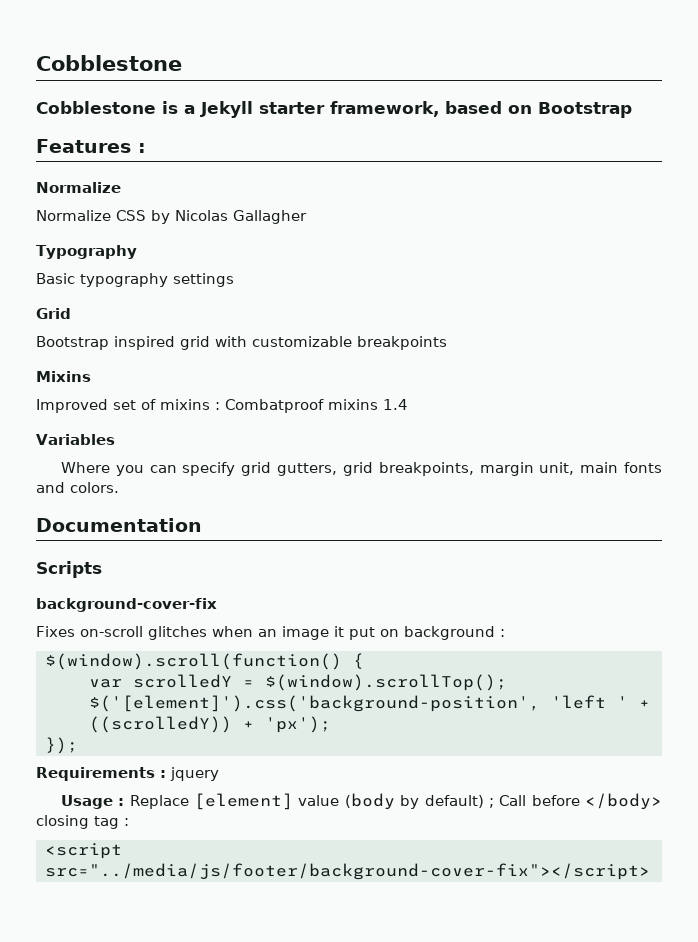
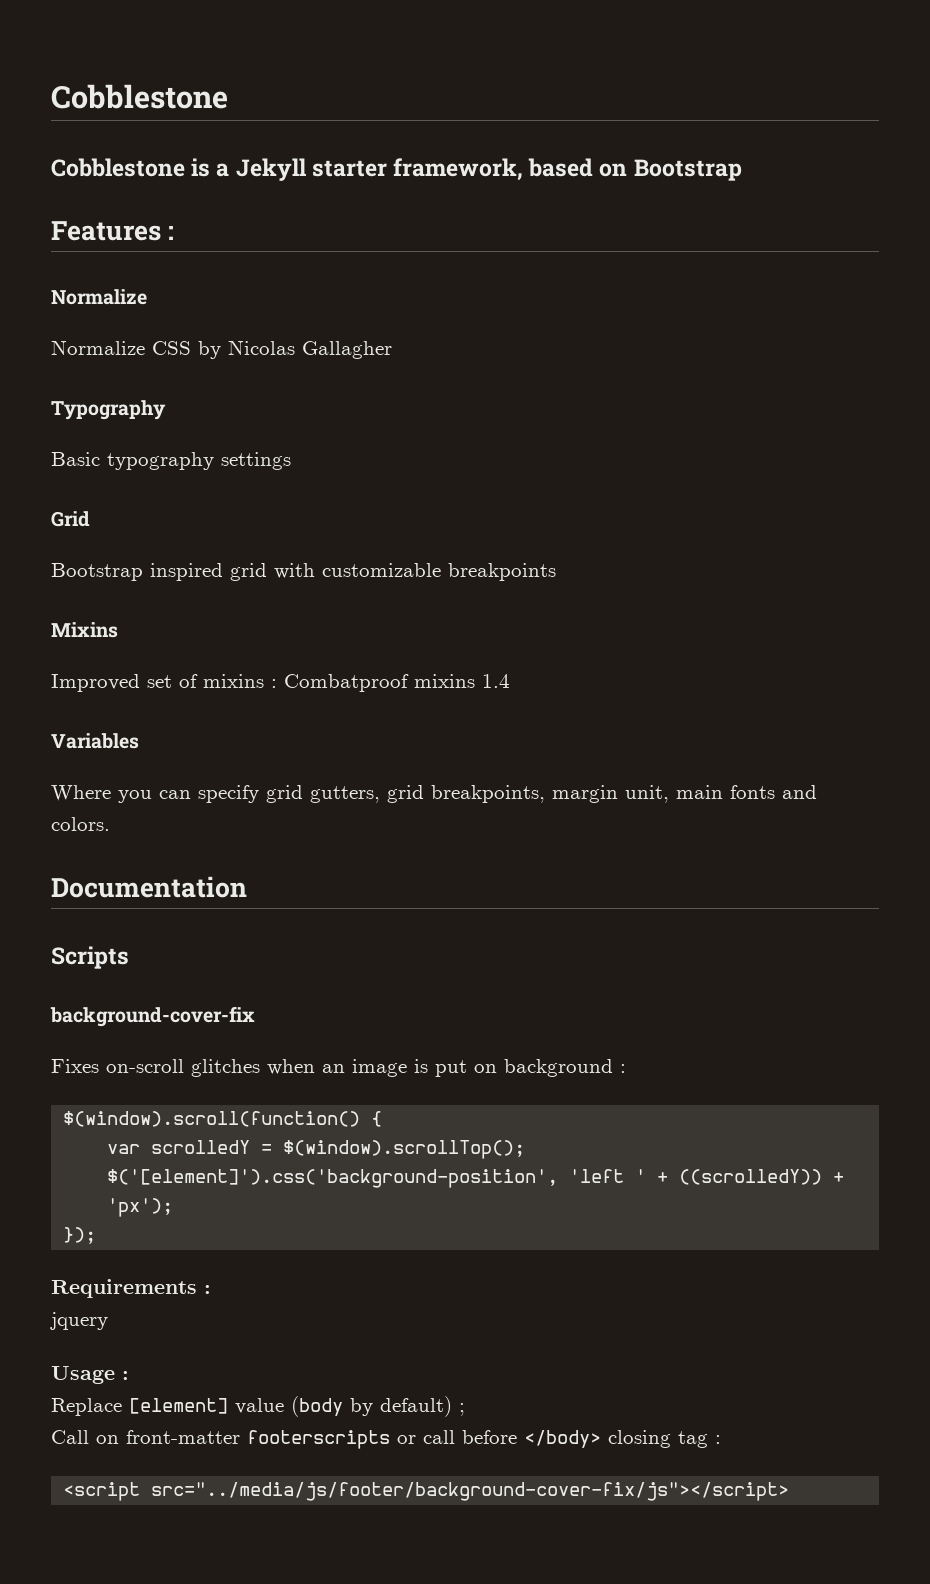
- Fixes on-scroll glitches when an image it put on background :
+ Fixes on-scroll glitches when an image is put on background :
- Requirements : jquery
+ Requirements :
+ jquery
- Usage : Replace [element] value (body by default) ; Call before </body> closing tag :
+ Usage :
+ Replace [element] value (body by default) ;
+ Call on front-matter footerscripts or call before </body> closing tag :
- <script src="../media/js/footer/background-cover-fix"></script>
+ <script src="../media/js/footer/background-cover-fix/js"></script>

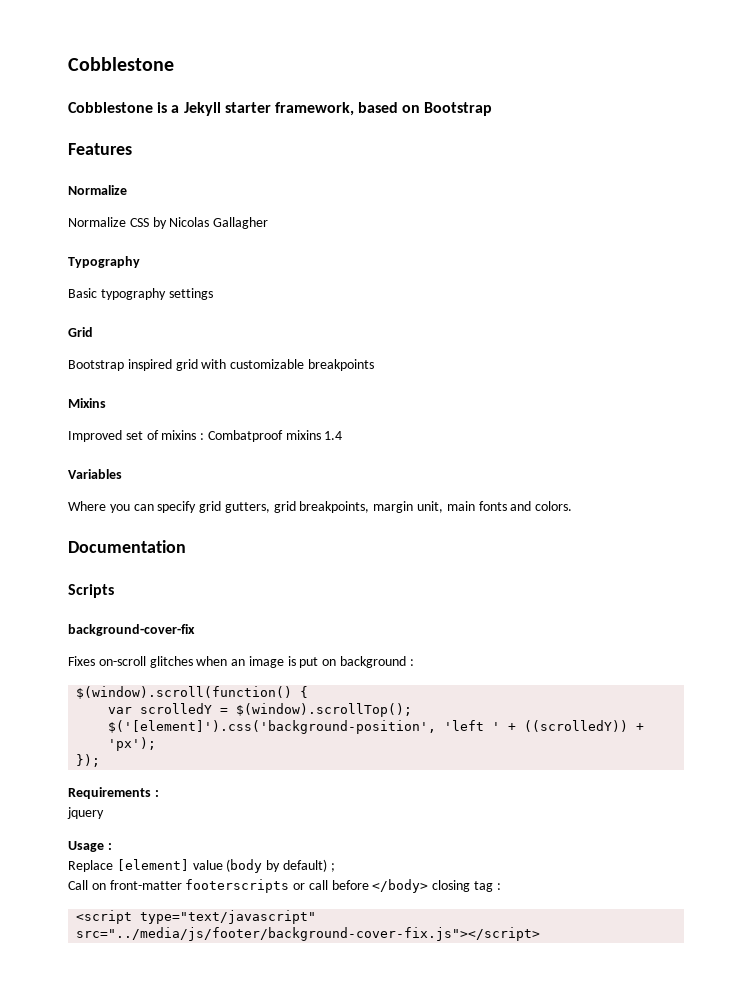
- Features :
+ Features
- <script src="../media/js/footer/background-cover-fix/js"></script>
+ <script type="text/javascript" src="../media/js/footer/background-cover-fix.js"></script>

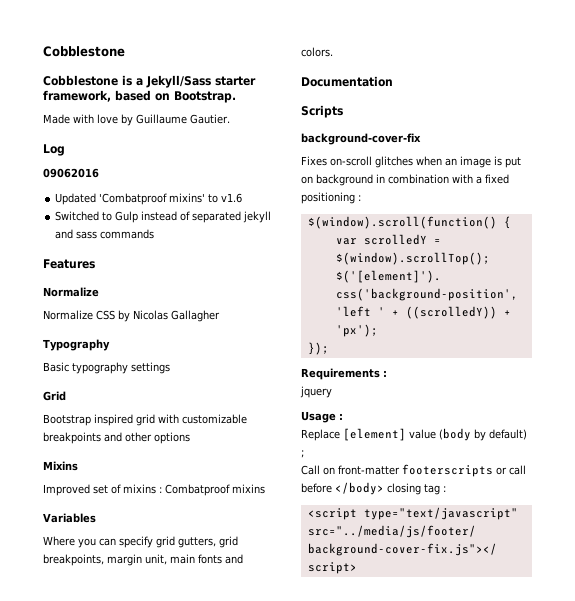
- Cobblestone is a Jekyll starter framework, based on Bootstrap
+ Cobblestone is a Jekyll/Sass starter framework, based on Bootstrap.
+ Made with love by Guillaume Gautier.
+ Log
+ 09062016
+ Updated 'Combatproof mixins' to v1.6
+ Switched to Gulp instead of separated jekyll and sass commands
- Bootstrap inspired grid with customizable breakpoints
+ Bootstrap inspired grid with customizable breakpoints and other options
- Improved set of mixins : Combatproof mixins 1.4
+ Improved set of mixins : Combatproof mixins
- Fixes on-scroll glitches when an image is put on background :
+ Fixes on-scroll glitches when an image is put on background in combination with a fixed positioning :

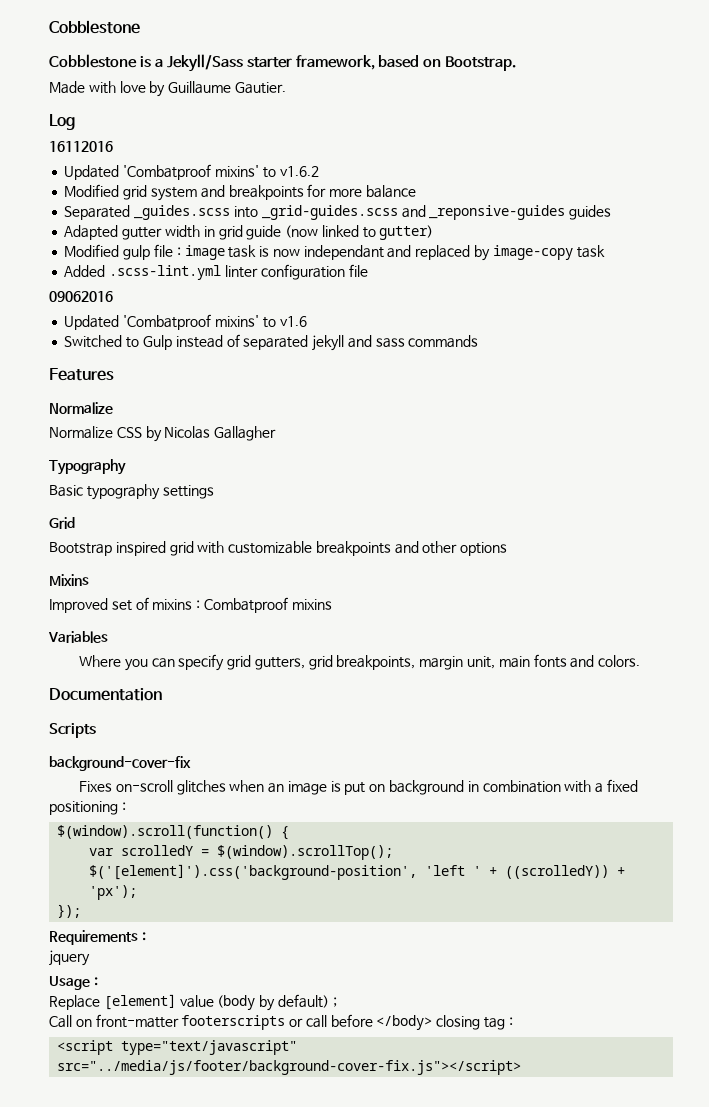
+ 16112016
+ Updated 'Combatproof mixins' to v1.6.2
+ Modified grid system and breakpoints for more balance
+ Separated _guides.scss into _grid-guides.scss and _reponsive-guides guides
+ Adapted gutter width in grid guide (now linked to gutter)
+ Modified gulp file : image task is now independant and replaced by image-copy task
+ Added .scss-lint.yml linter configuration file

